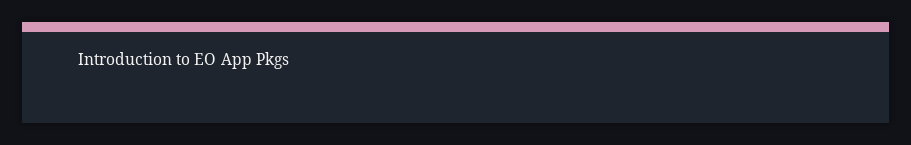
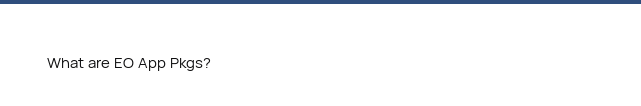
- Introduction to EO App Pkgs
+ What are EO App Pkgs?

